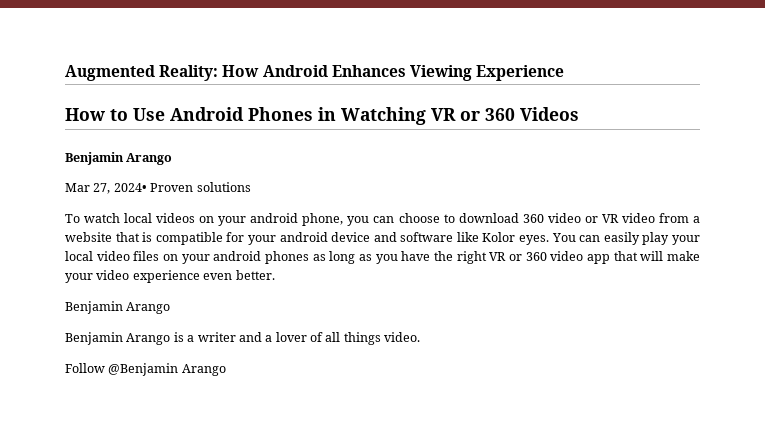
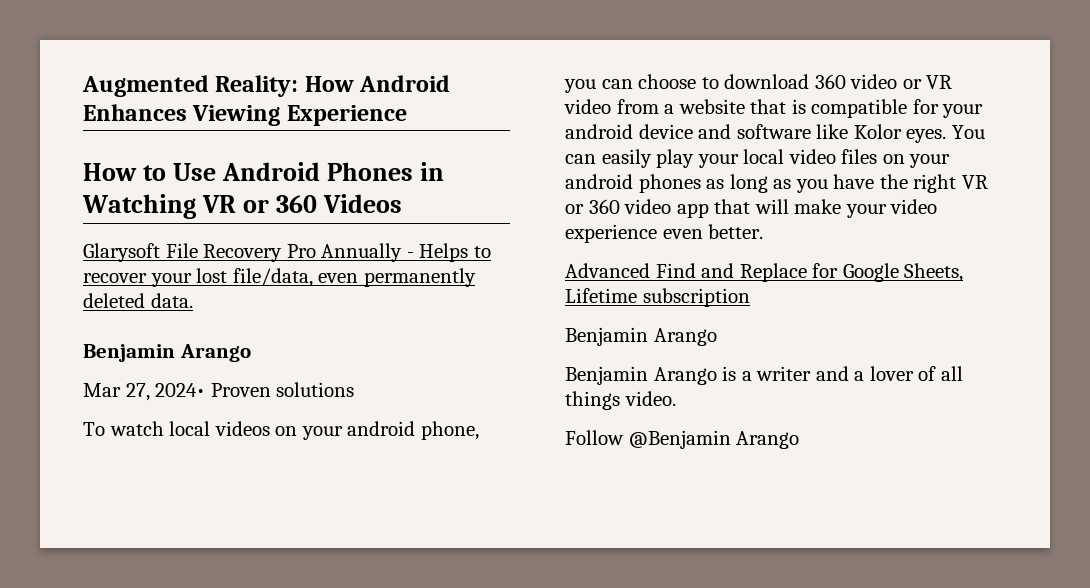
+ Glarysoft File Recovery Pro Annually - Helps to recover your lost file/data, even permanently deleted data.
+ Advanced Find and Replace for Google Sheets, Lifetime subscription

